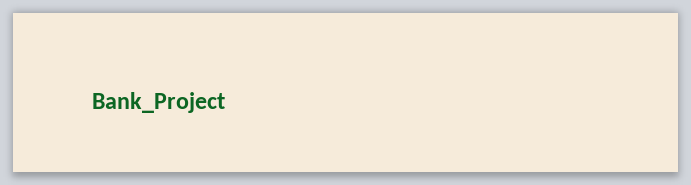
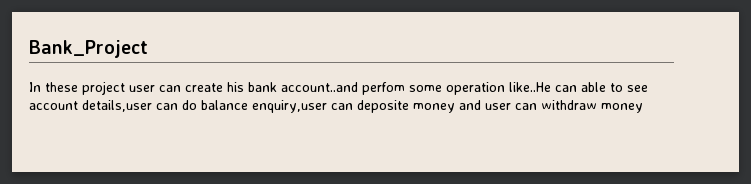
+ In these project user can create his bank account..and perfom some operation like..He can able to see account details,user can do balance enquiry,user can deposite money and user can withdraw money

